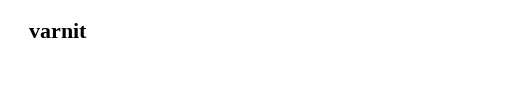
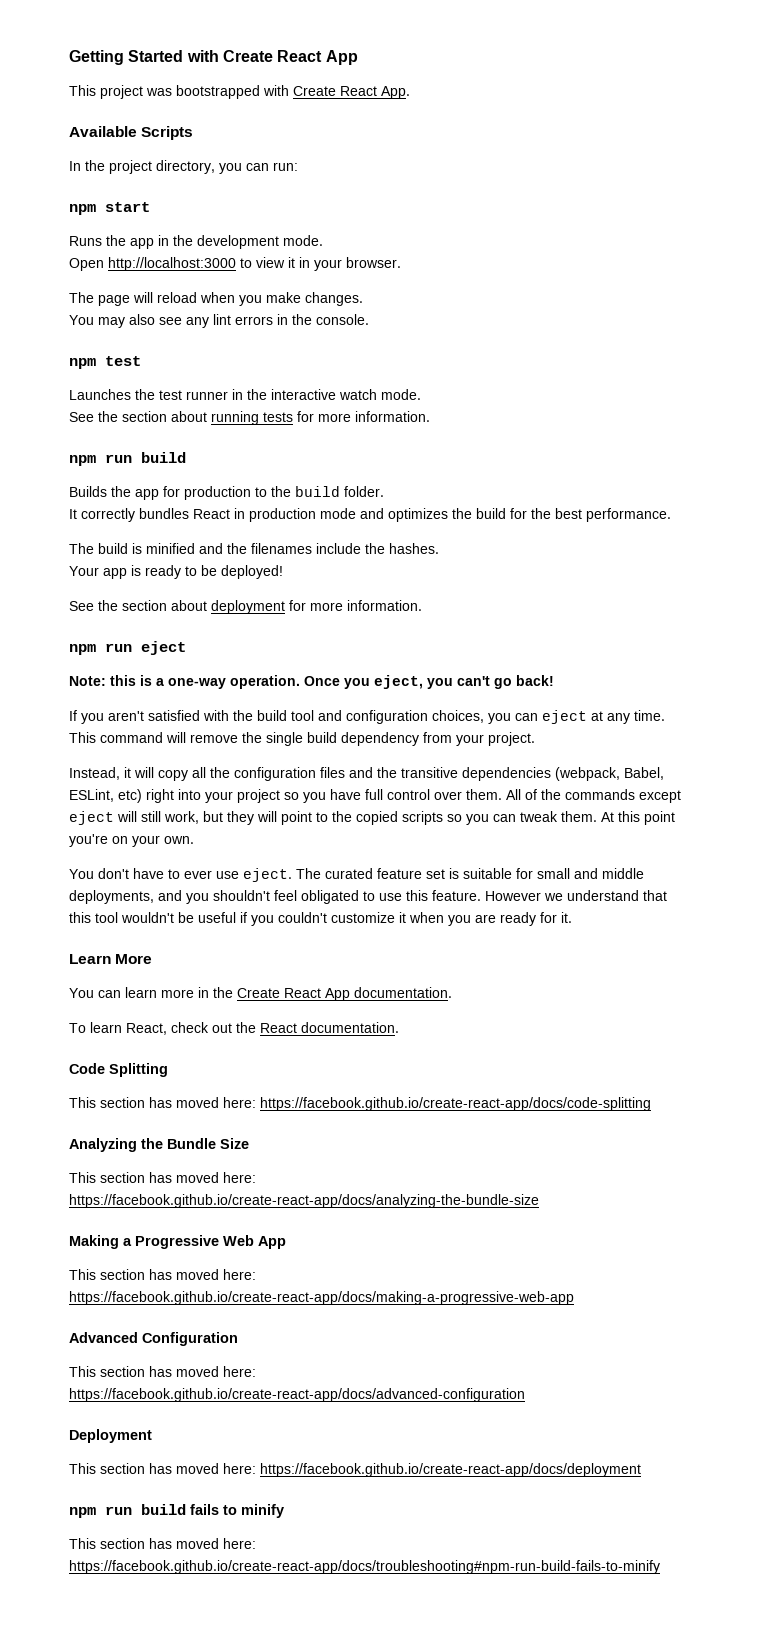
- varnit
+ Getting Started with Create React App
+ This project was bootstrapped with Create React App.
+ Available Scripts
+ In the project directory, you can run:
+ npm start
+ Runs the app in the development mode.
+ Open http://localhost:3000 to view it in your browser.
+ The page will reload when you make changes.
+ You may also see any lint errors in the console.
+ npm test
+ Launches the test runner in the interactive watch mode.
+ See the section about running tests for more information.
+ npm run build
+ Builds the app for production to the build folder.
+ It correctly bundles React in production mode and optimizes the build for the best performance.
+ The build is minified and the filenames include the hashes.
+ Your app is ready to be deployed!
+ See the section about deployment for more information.
+ npm run eject
+ Note: this is a one-way operation. Once you eject, you can't go back!
+ If you aren't satisfied with the build tool and configuration choices, you can eject at any time. This command will remove the single build dependency from your project.
+ Instead, it will copy all the configuration files and the transitive dependencies (webpack, Babel, ESLint, etc) right into your project so you have full control over them. All of the commands except eject will still work, but they will point to the copied scripts so you can tweak them. At this point you're on your own.
+ You don't have to ever use eject. The curated feature set is suitable for small and middle deployments, and you shouldn't feel obligated to use this feature. However we understand that this tool wouldn't be useful if you couldn't customize it when you are ready for it.
+ Learn More
+ You can learn more in the Create React App documentation.
+ To learn React, check out the React documentation.
+ Code Splitting
+ This section has moved here: https://facebook.github.io/create-react-app/docs/code-splitting
+ Analyzing the Bundle Size
+ This section has moved here: https://facebook.github.io/create-react-app/docs/analyzing-the-bundle-size
+ Making a Progressive Web App
+ This section has moved here: https://facebook.github.io/create-react-app/docs/making-a-progressive-web-app
+ Advanced Configuration
+ This section has moved here: https://facebook.github.io/create-react-app/docs/advanced-configuration
+ Deployment
+ This section has moved here: https://facebook.github.io/create-react-app/docs/deployment
+ npm run build fails to minify
+ This section has moved here: https://facebook.github.io/create-react-app/docs/troubleshooting#npm-run-build-fails-to-minify

